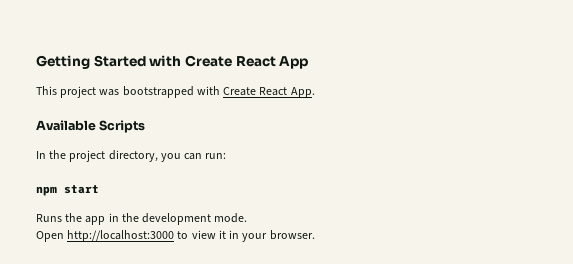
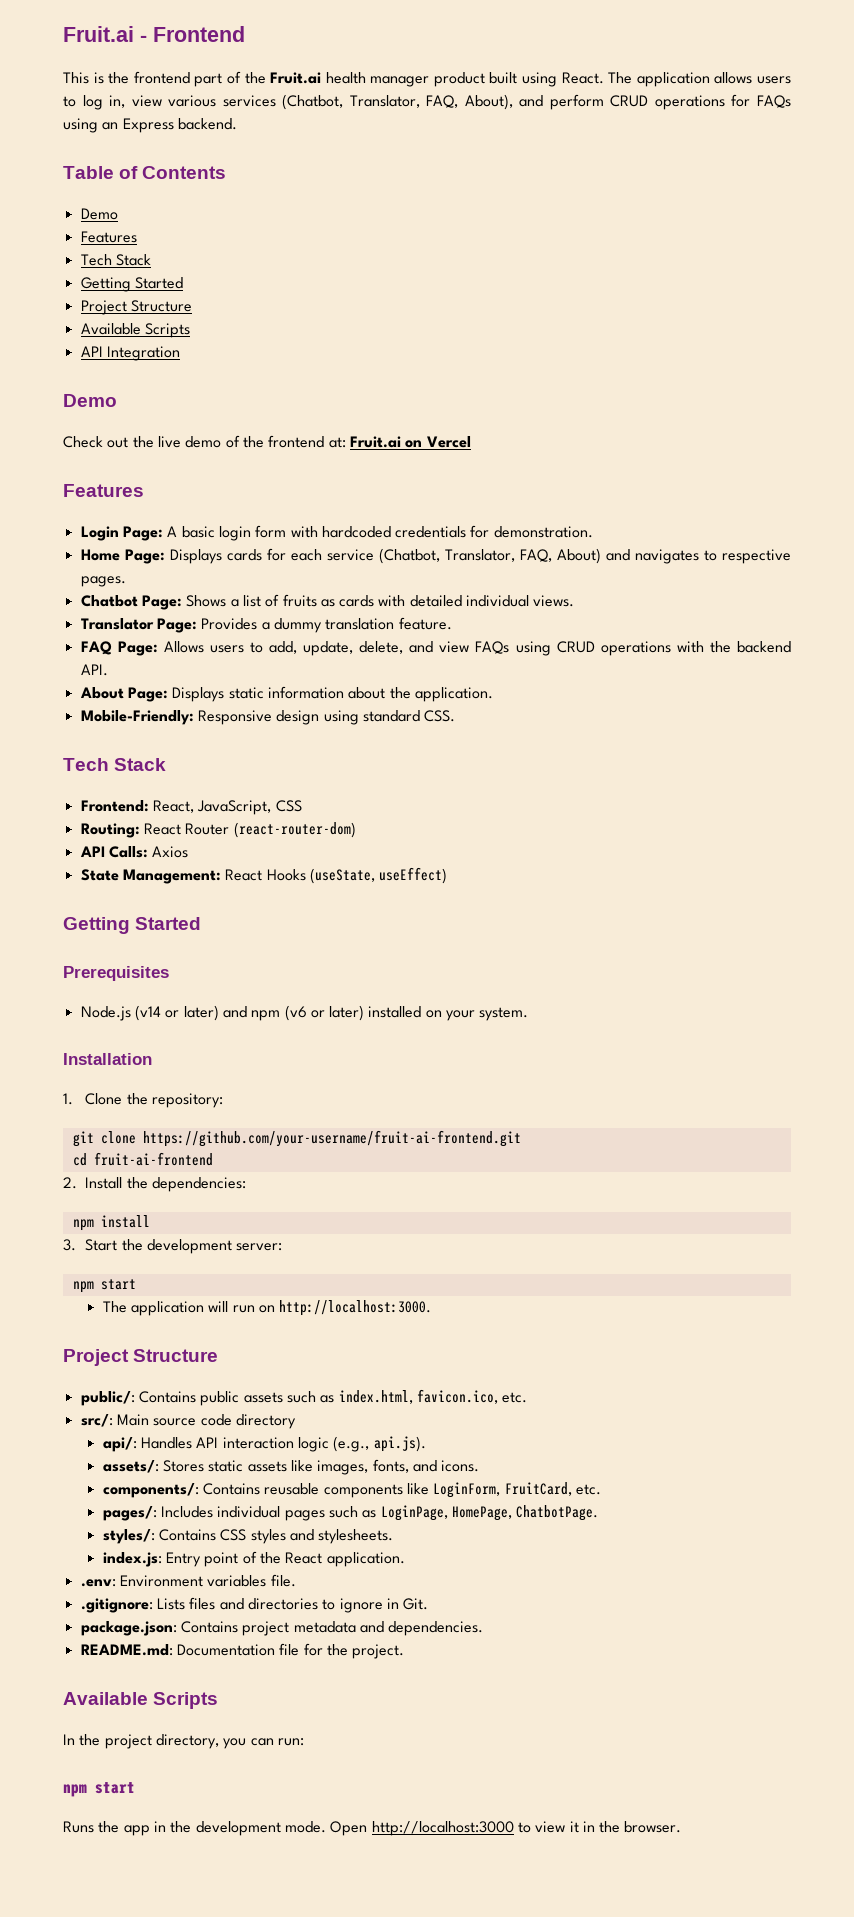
- Getting Started with Create React App
- This project was bootstrapped with Create React App.
+ Fruit.ai - Frontend
+ This is the frontend part of the Fruit.ai health manager product built using React. The application allows users to log in, view various services (Chatbot, Translator, FAQ, About), and perform CRUD operations for FAQs using an Express backend.
+ Table of Contents
+ Demo
+ Features
+ Tech Stack
+ Getting Started
+ Project Structure
+ Available Scripts
+ API Integration
+ Demo
+ Check out the live demo of the frontend at: Fruit.ai on Vercel
+ Features
+ Login Page: A basic login form with hardcoded credentials for demonstration.
+ Home Page: Displays cards for each service (Chatbot, Translator, FAQ, About) and navigates to respective pages.
+ Chatbot Page: Shows a list of fruits as cards with detailed individual views.
+ Translator Page: Provides a dummy translation feature.
+ FAQ Page: Allows users to add, update, delete, and view FAQs using CRUD operations with the backend API.
+ About Page: Displays static information about the application.
+ Mobile-Friendly: Responsive design using standard CSS.
+ Tech Stack
+ Frontend: React, JavaScript, CSS
+ Routing: React Router (react-router-dom)
+ API Calls: Axios
+ State Management: React Hooks (useState, useEffect)
+ Getting Started
+ Prerequisites
+ Node.js (v14 or later) and npm (v6 or later) installed on your system.
+ Installation
+ 1. Clone the repository:
+ git clone https://github.com/your-username/fruit-ai-frontend.git
+ cd fruit-ai-frontend
+ 2. Install the dependencies:
+ npm install
+ 3. Start the development server:
+ npm start
+ The application will run on http://localhost:3000.
+ Project Structure
+ public/: Contains public assets such as index.html, favicon.ico, etc.
+ src/: Main source code directory
+ api/: Handles API interaction logic (e.g., api.js).
+ assets/: Stores static assets like images, fonts, and icons.
+ components/: Contains reusable components like LoginForm, FruitCard, etc.
+ pages/: Includes individual pages such as LoginPage, HomePage, ChatbotPage.
+ styles/: Contains CSS styles and stylesheets.
+ index.js: Entry point of the React application.
+ .env: Environment variables file.
+ .gitignore: Lists files and directories to ignore in Git.
+ package.json: Contains project metadata and dependencies.
+ README.md: Documentation file for the project.
- Runs the app in the development mode.
- Open http://localhost:3000 to view it in your browser.
+ Runs the app in the development mode. Open http://localhost:3000 to view it in the browser.

